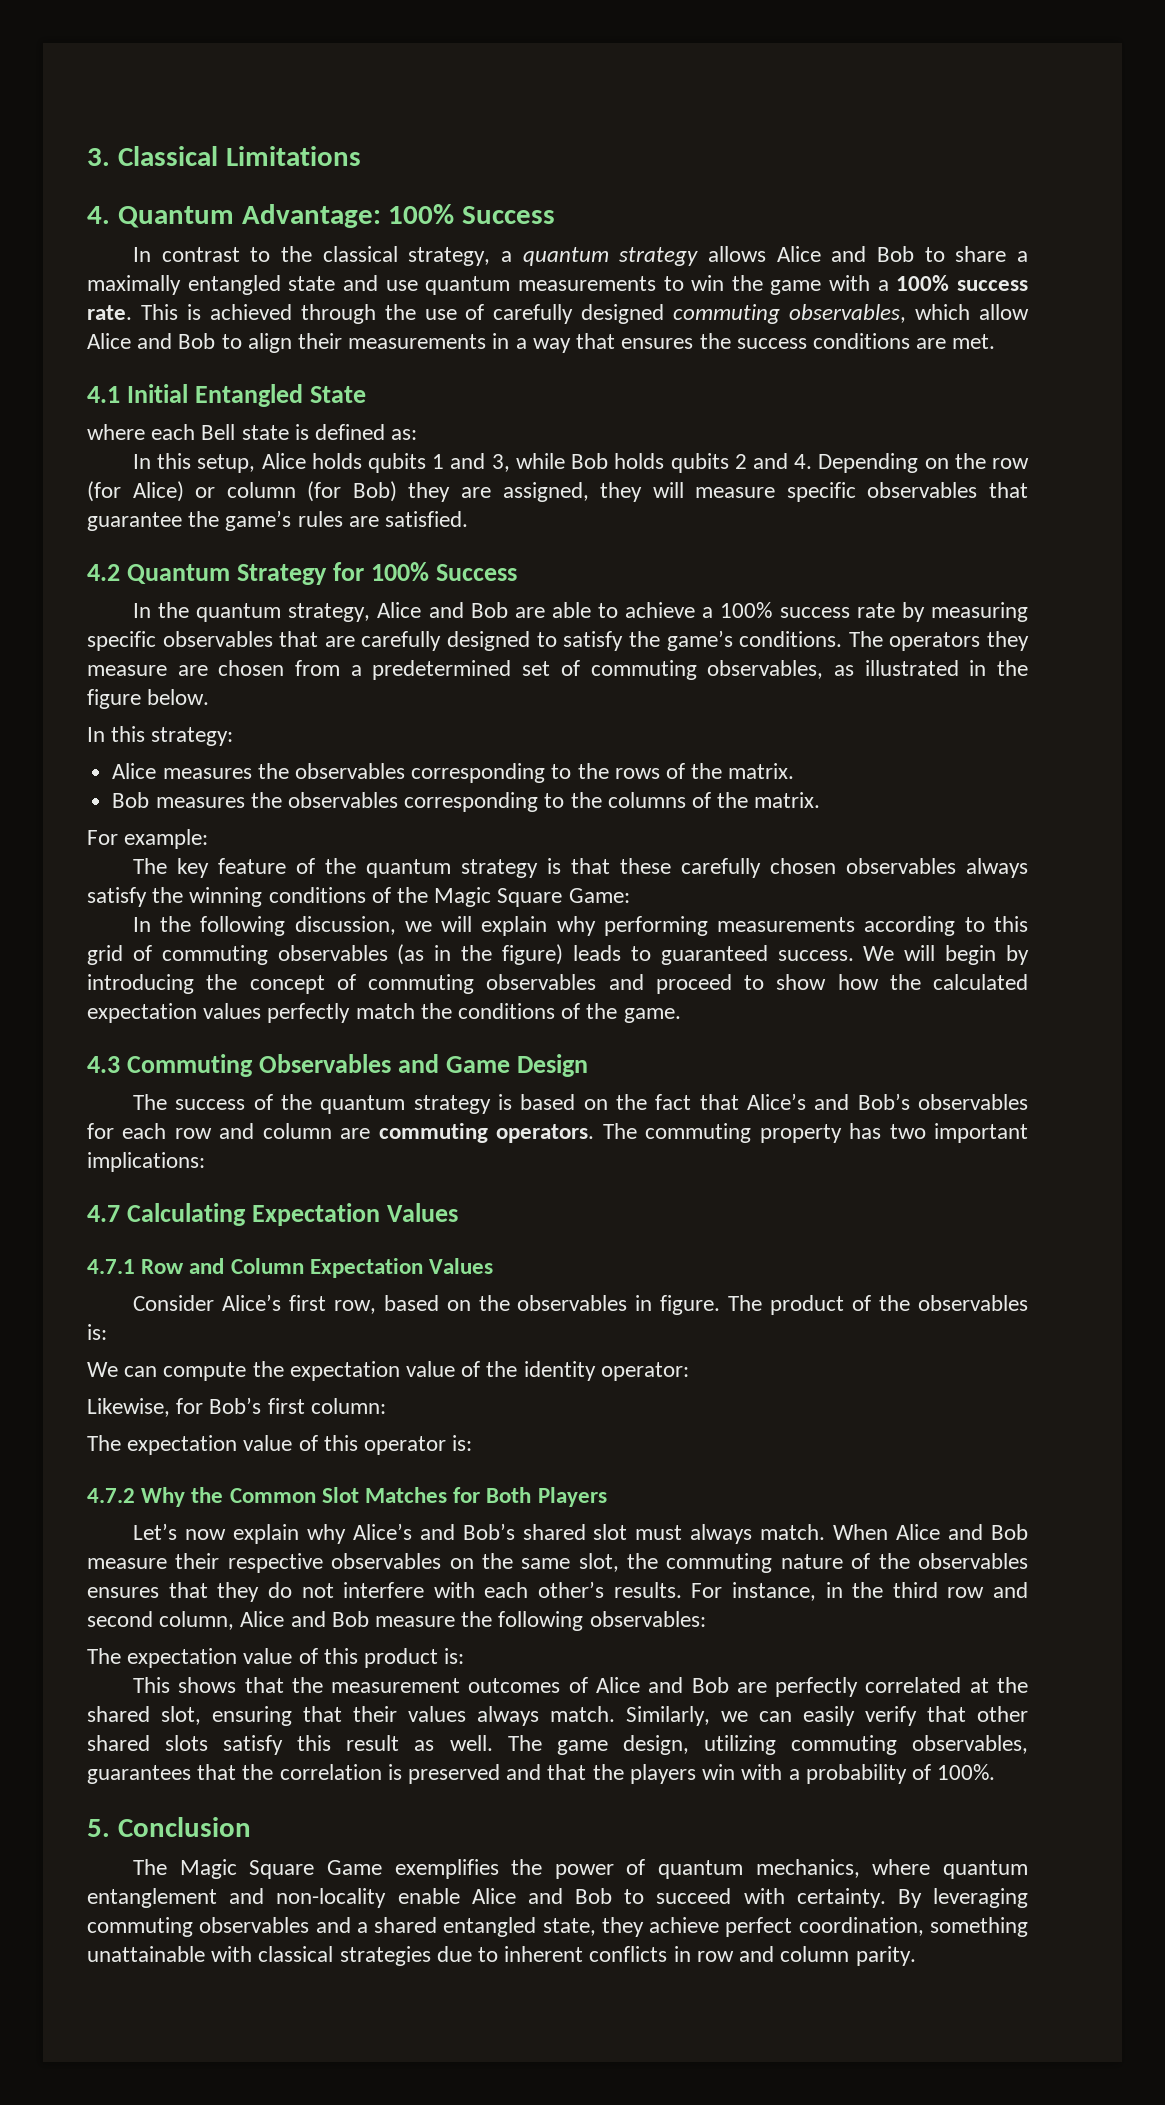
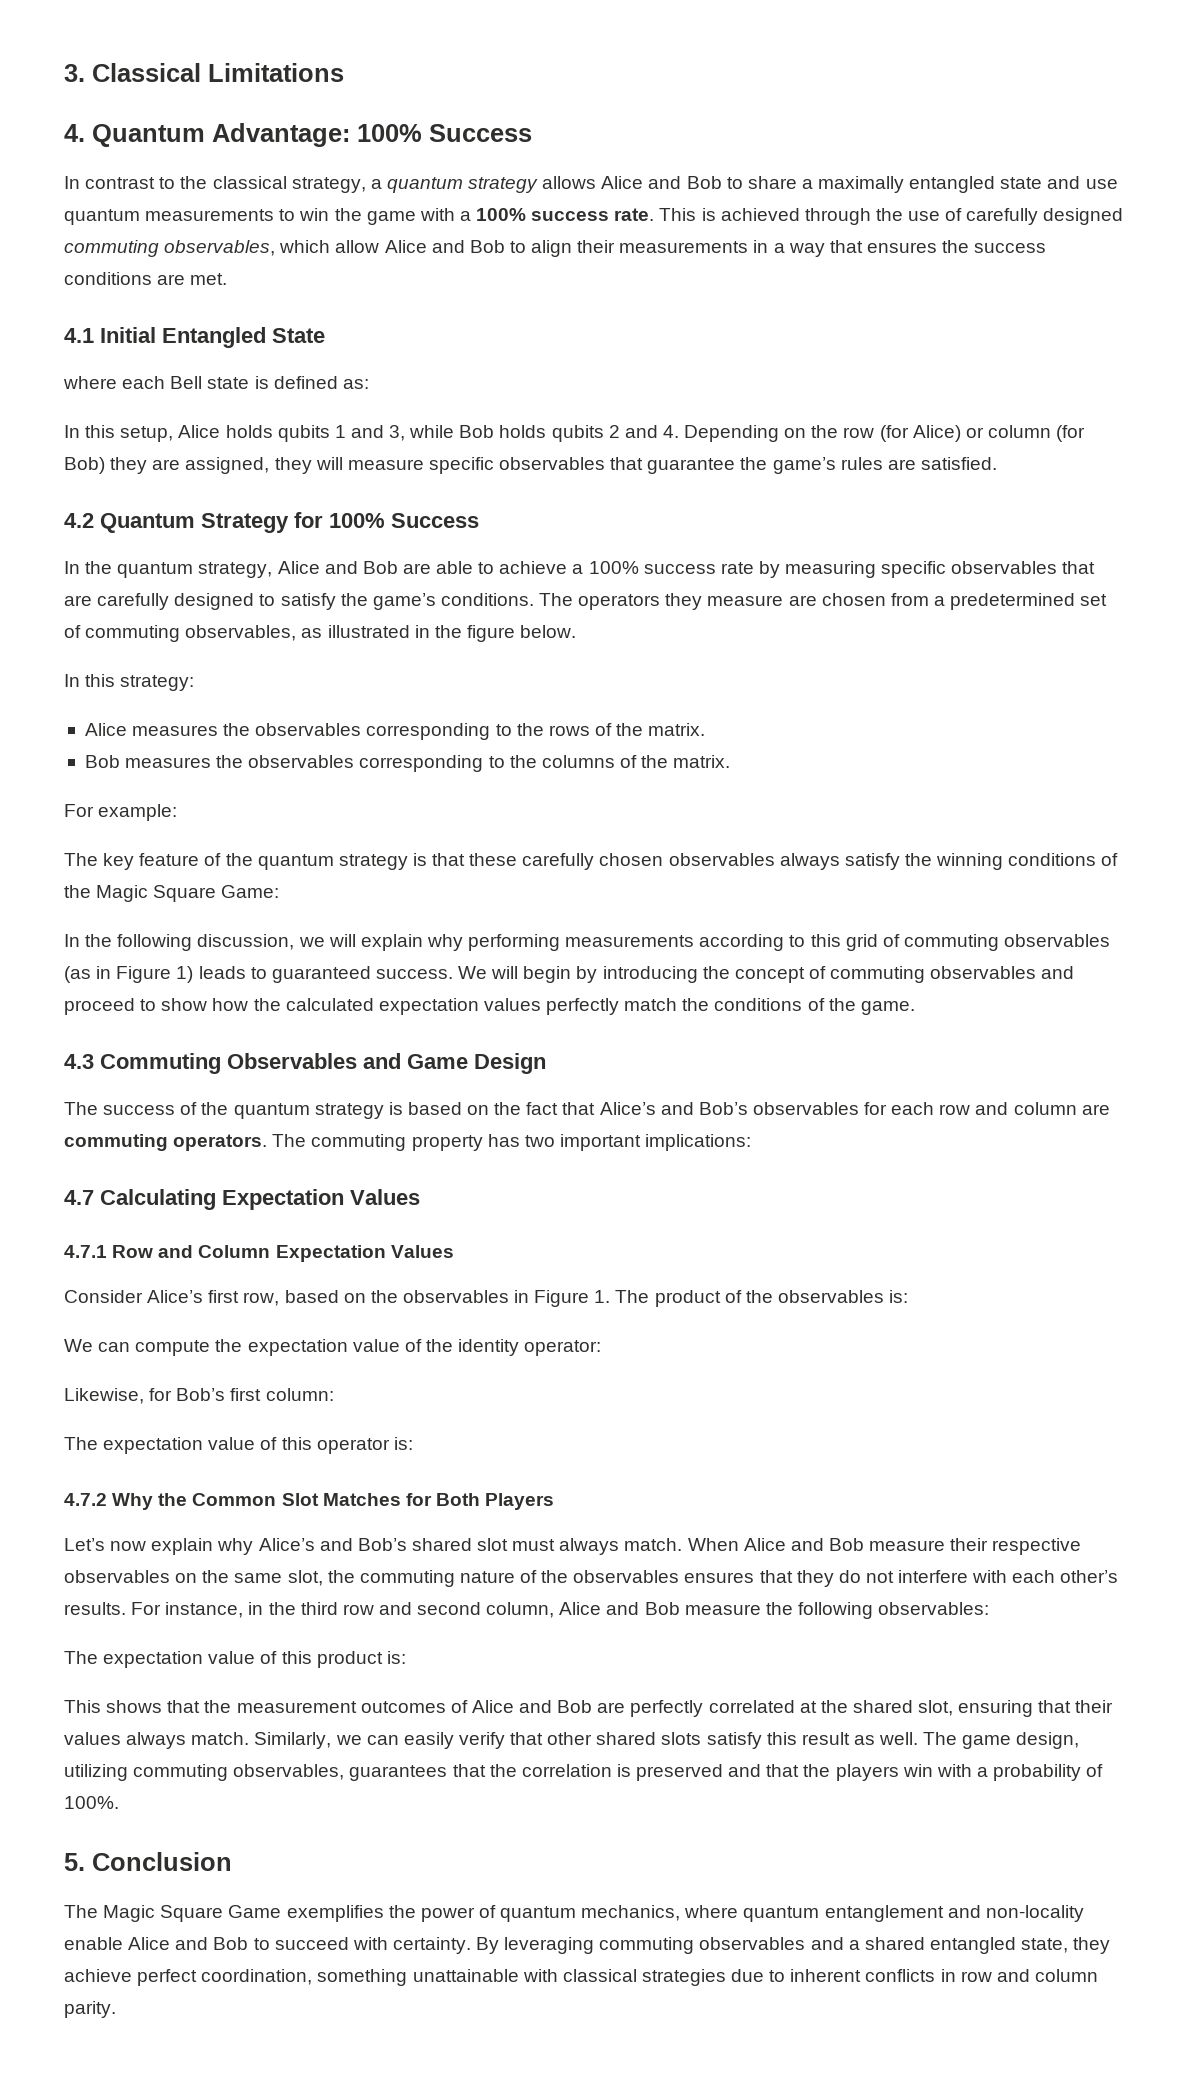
- In the following discussion, we will explain why performing measurements according to this grid of commuting observables (as in the figure) leads to guaranteed success.
+ In the following discussion, we will explain why performing measurements according to this grid of commuting observables (as in Figure 1) leads to guaranteed success.
- Consider Alice’s first row, based on the observables in figure. The product of the observables is:
+ Consider Alice’s first row, based on the observables in Figure 1. The product of the observables is:

